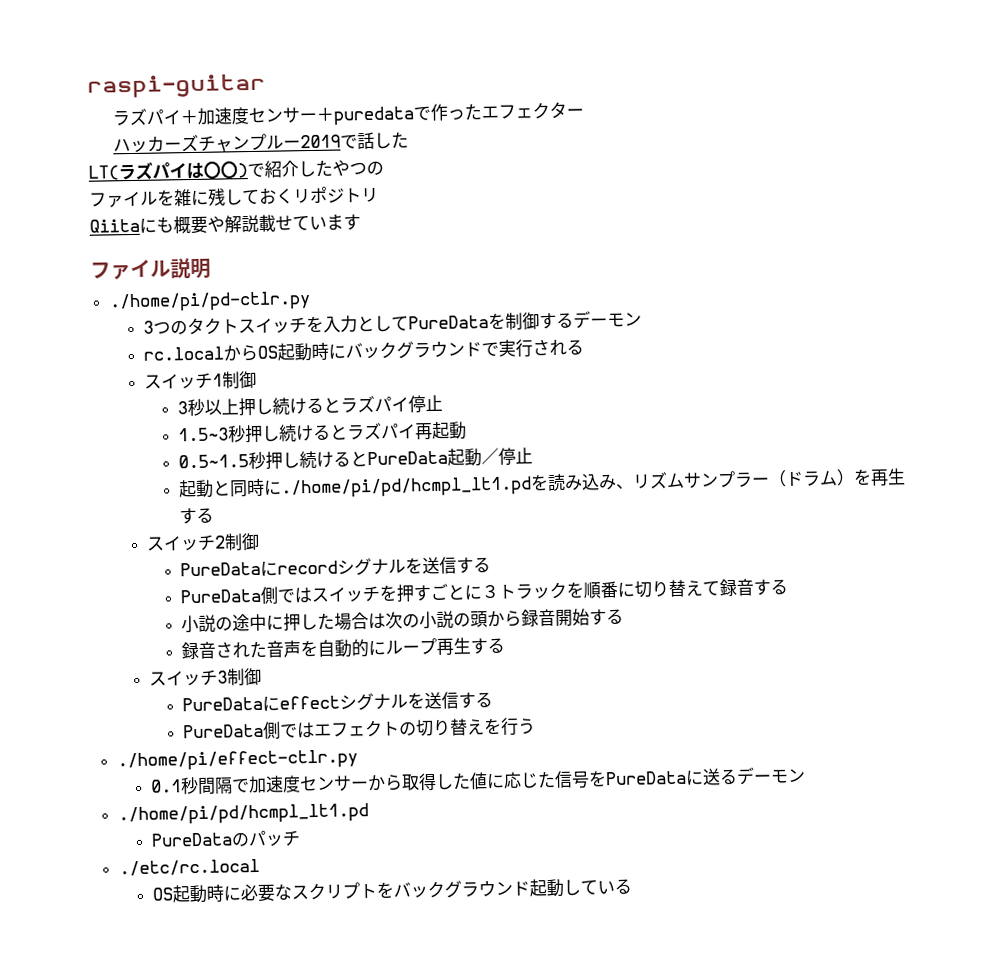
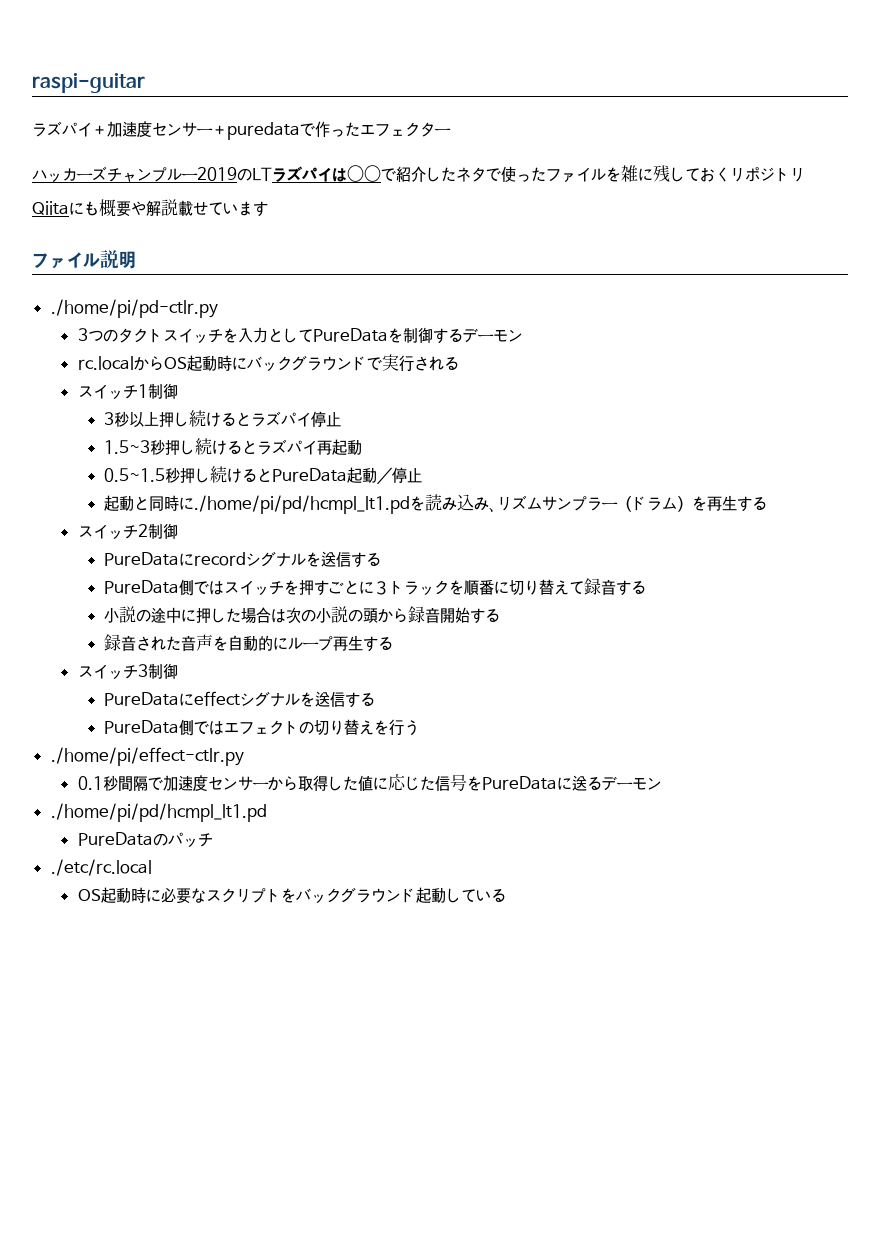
- ハッカーズチャンプルー2019で話した
- LT(ラズパイは〇〇)で紹介したやつの
- ファイルを雑に残しておくリポジトリ
+ ハッカーズチャンプルー2019のLTラズパイは〇〇で紹介したネタで使ったファイルを雑に残しておくリポジトリ

